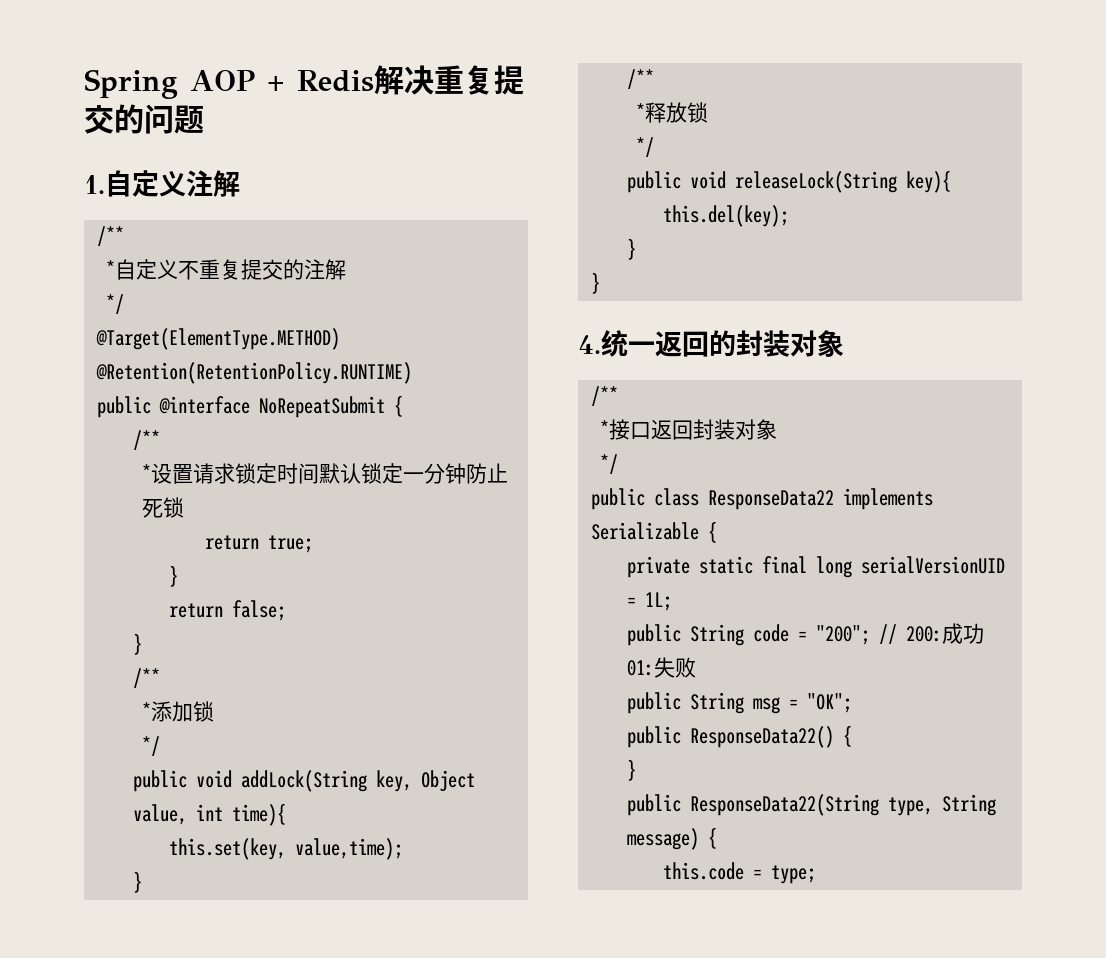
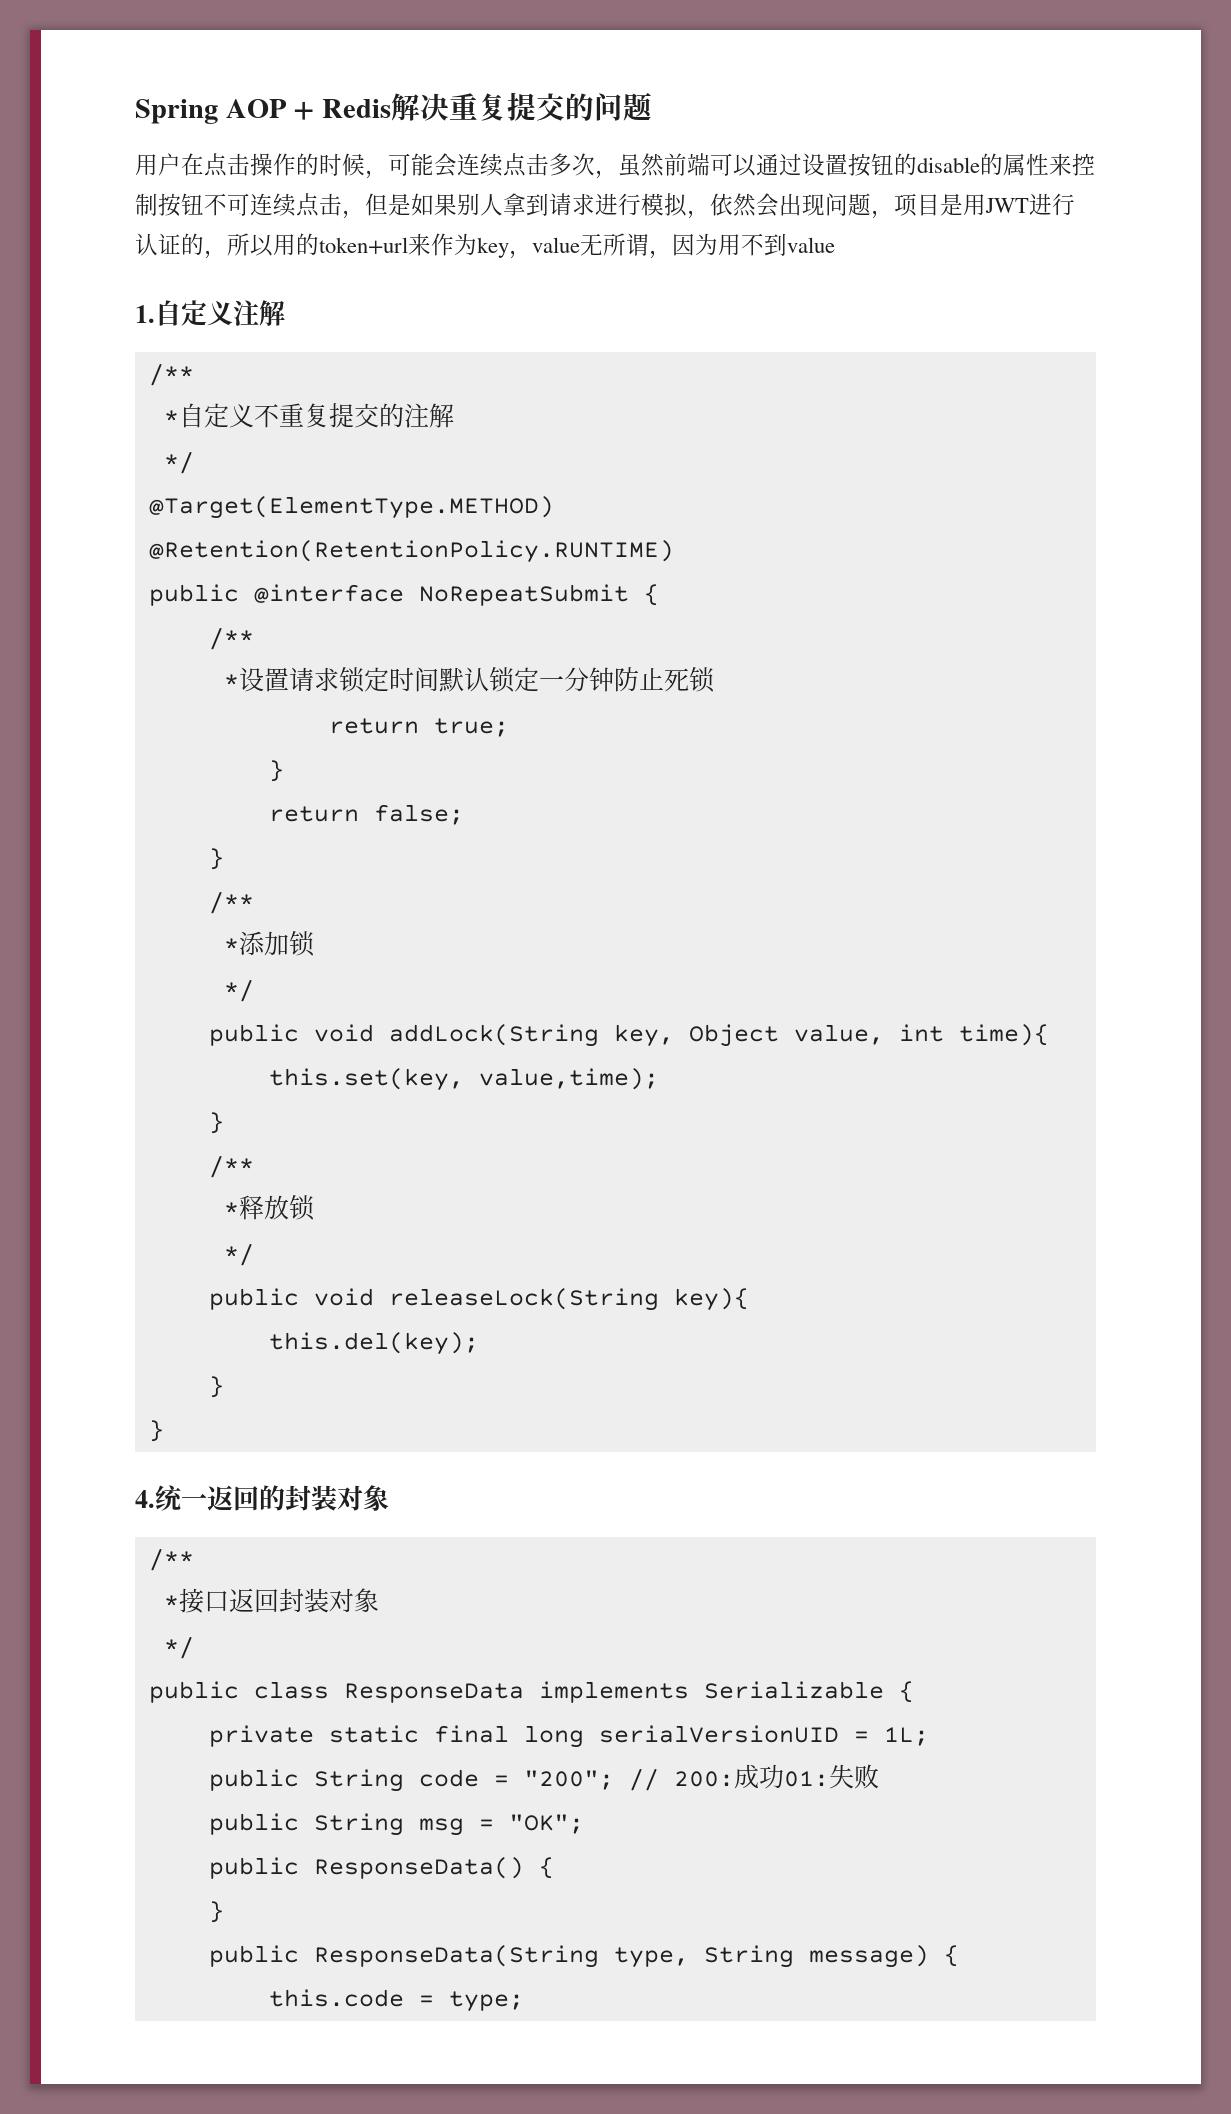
+ 用户在点击操作的时候，可能会连续点击多次，虽然前端可以通过设置按钮的disable的属性来控制按钮不可连续点击，但是如果别人拿到请求进行模拟，依然会出现问题，项目是用JWT进行认证的，所以用的token+url来作为key，value无所谓，因为用不到value
- public class ResponseData22 implements Serializable {
+ public class ResponseData implements Serializable {
- public ResponseData22() {
+ public ResponseData() {
- public ResponseData22(String type, String message) {
+ public ResponseData(String type, String message) {

